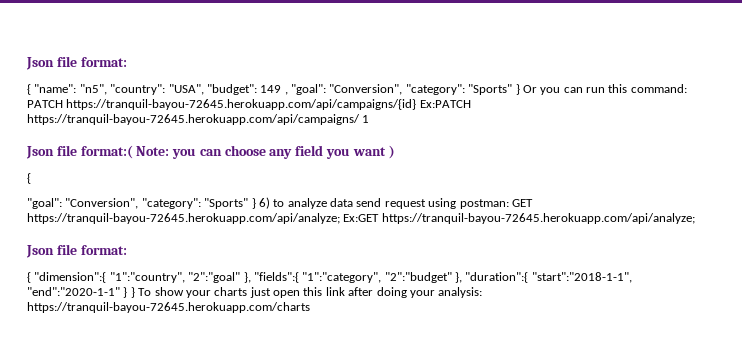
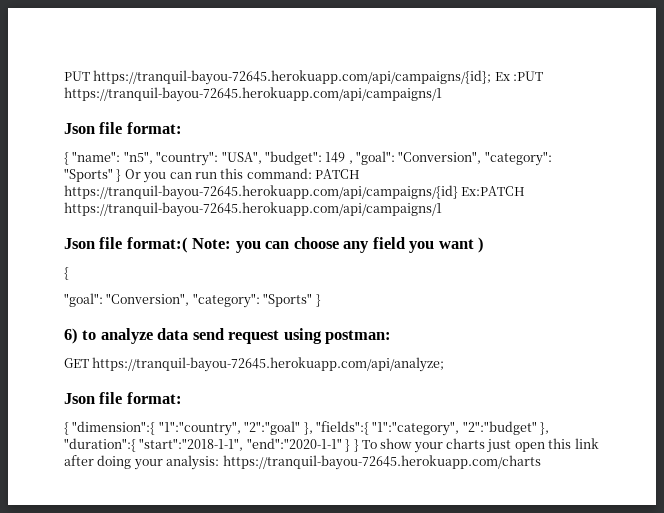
+ PUT https://tranquil-bayou-72645.herokuapp.com/api/campaigns/{id}; Ex :PUT https://tranquil-bayou-72645.herokuapp.com/api/campaigns/1
- { "name": "n5", "country": "USA", "budget": 149 , "goal": "Conversion", "category": "Sports" } Or you can run this command: PATCH https://tranquil-bayou-72645.herokuapp.com/api/campaigns/{id} Ex:PATCH https://tranquil-bayou-72645.herokuapp.com/api/campaigns/ 1
+ { "name": "n5", "country": "USA", "budget": 149 , "goal": "Conversion", "category": "Sports" } Or you can run this command: PATCH https://tranquil-bayou-72645.herokuapp.com/api/campaigns/{id} Ex:PATCH https://tranquil-bayou-72645.herokuapp.com/api/campaigns/1
  Json file format:( Note: you can choose any field you want )
  {
- "goal": "Conversion", "category": "Sports" } 6) to analyze data send request using postman: GET https://tranquil-bayou-72645.herokuapp.com/api/analyze; Ex:GET https://tranquil-bayou-72645.herokuapp.com/api/analyze;
+ "goal": "Conversion", "category": "Sports" }
+ 6) to analyze data send request using postman:
+ GET https://tranquil-bayou-72645.herokuapp.com/api/analyze;

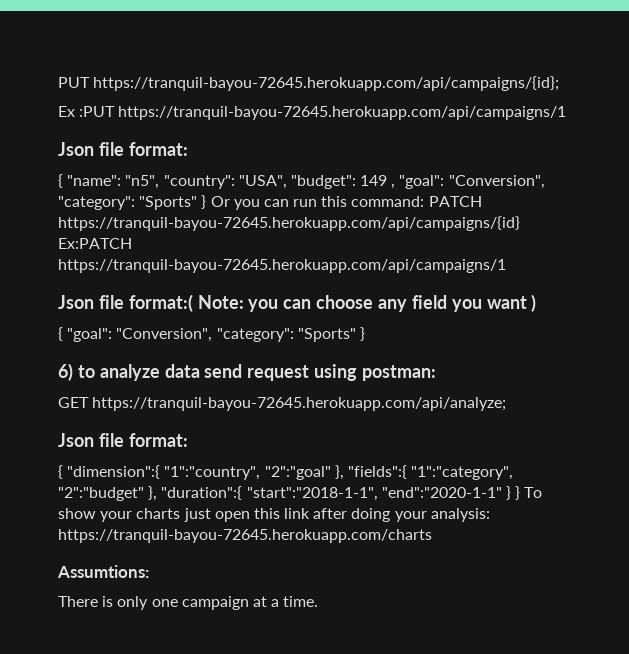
- PUT https://tranquil-bayou-72645.herokuapp.com/api/campaigns/{id}; Ex :PUT https://tranquil-bayou-72645.herokuapp.com/api/campaigns/1
+ PUT https://tranquil-bayou-72645.herokuapp.com/api/campaigns/{id};
+ Ex :PUT https://tranquil-bayou-72645.herokuapp.com/api/campaigns/1
  Json file format:( Note: you can choose any field you want )
- {
- "goal": "Conversion", "category": "Sports" }
+ { "goal": "Conversion", "category": "Sports" }
+ Assumtions:
+ There is only one campaign at a time.

